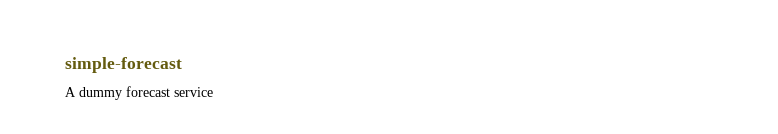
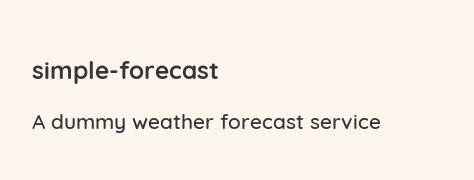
- A dummy forecast service
+ A dummy weather forecast service

